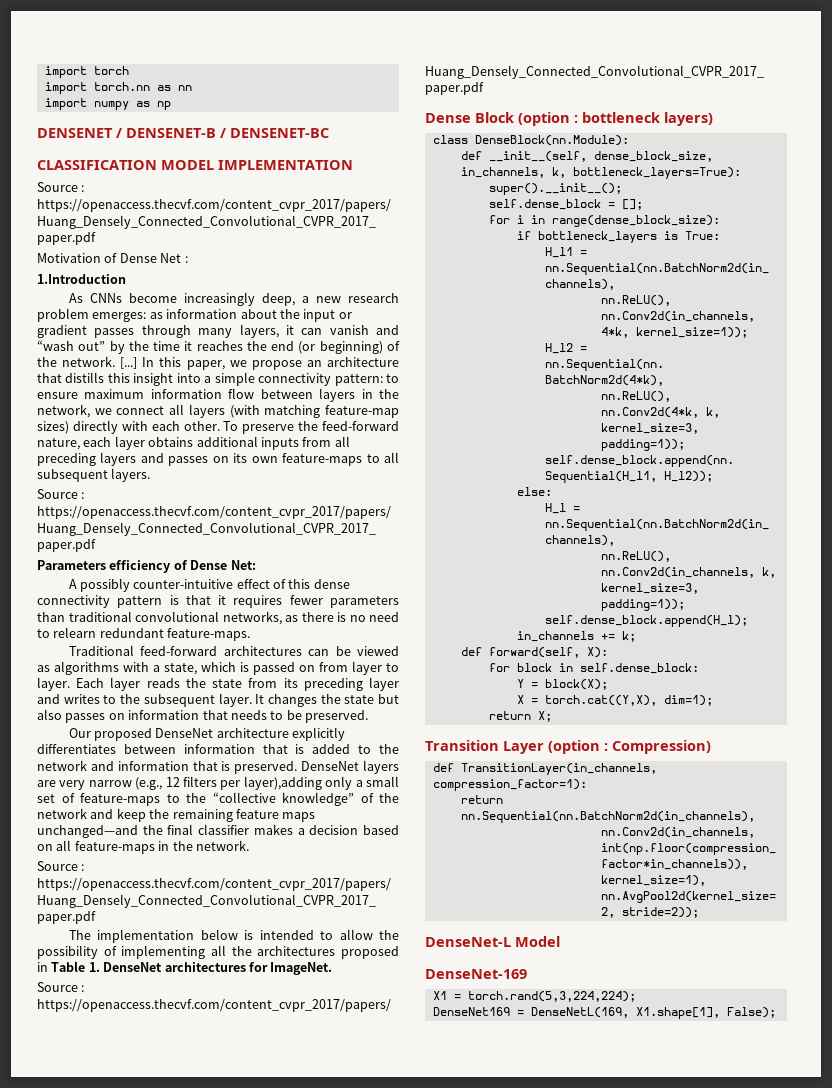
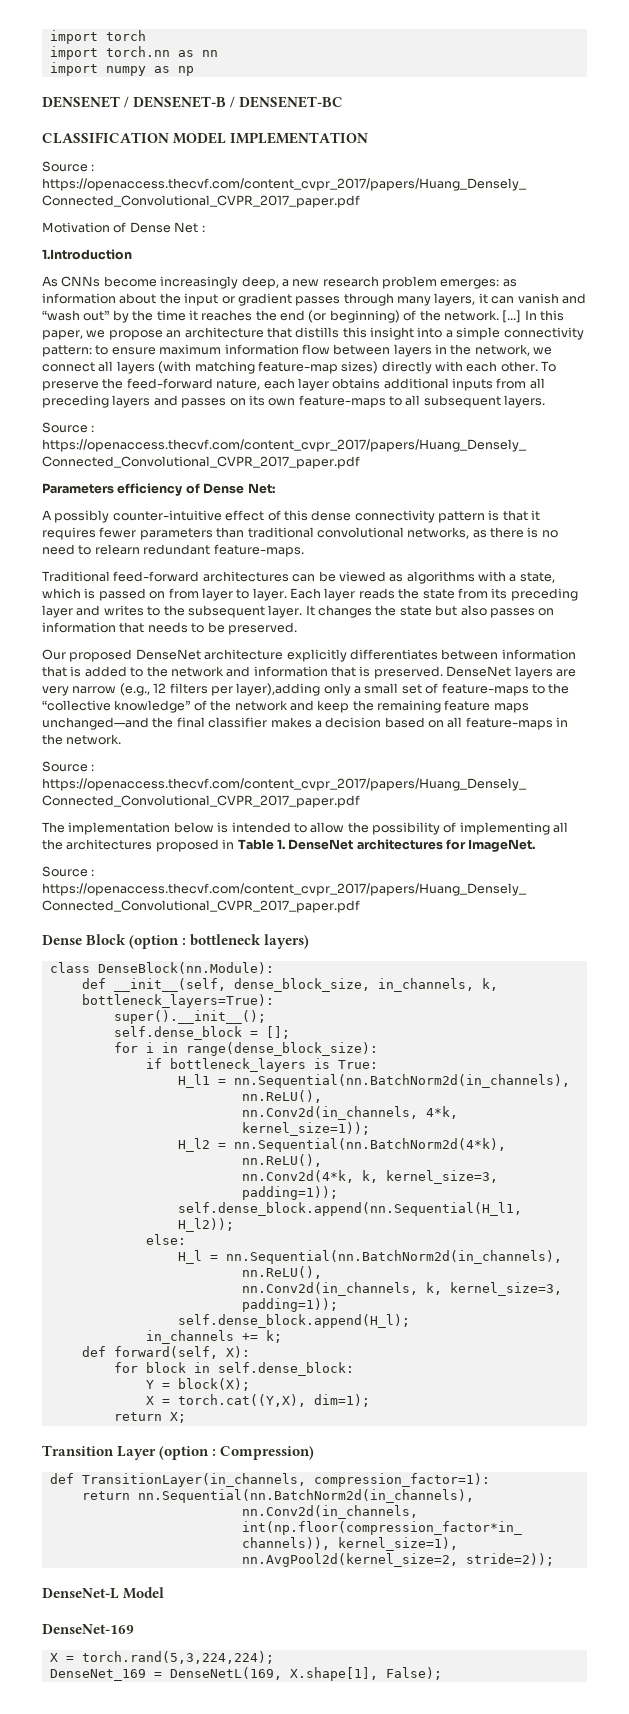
- X1 = torch.rand(5,3,224,224);
+ X = torch.rand(5,3,224,224);
- DenseNet169 = DenseNetL(169, X1.shape[1], False);
+ DenseNet_169 = DenseNetL(169, X.shape[1], False);

